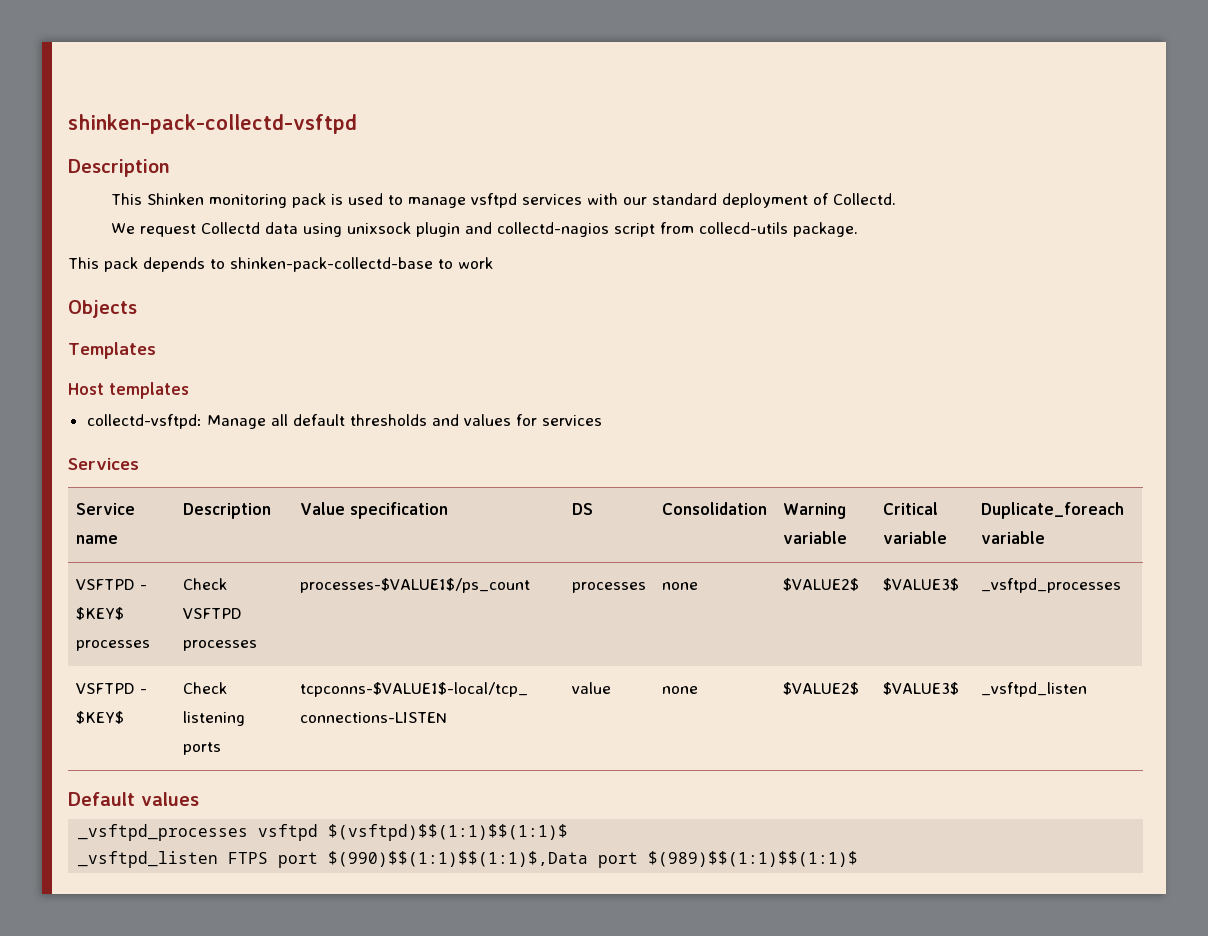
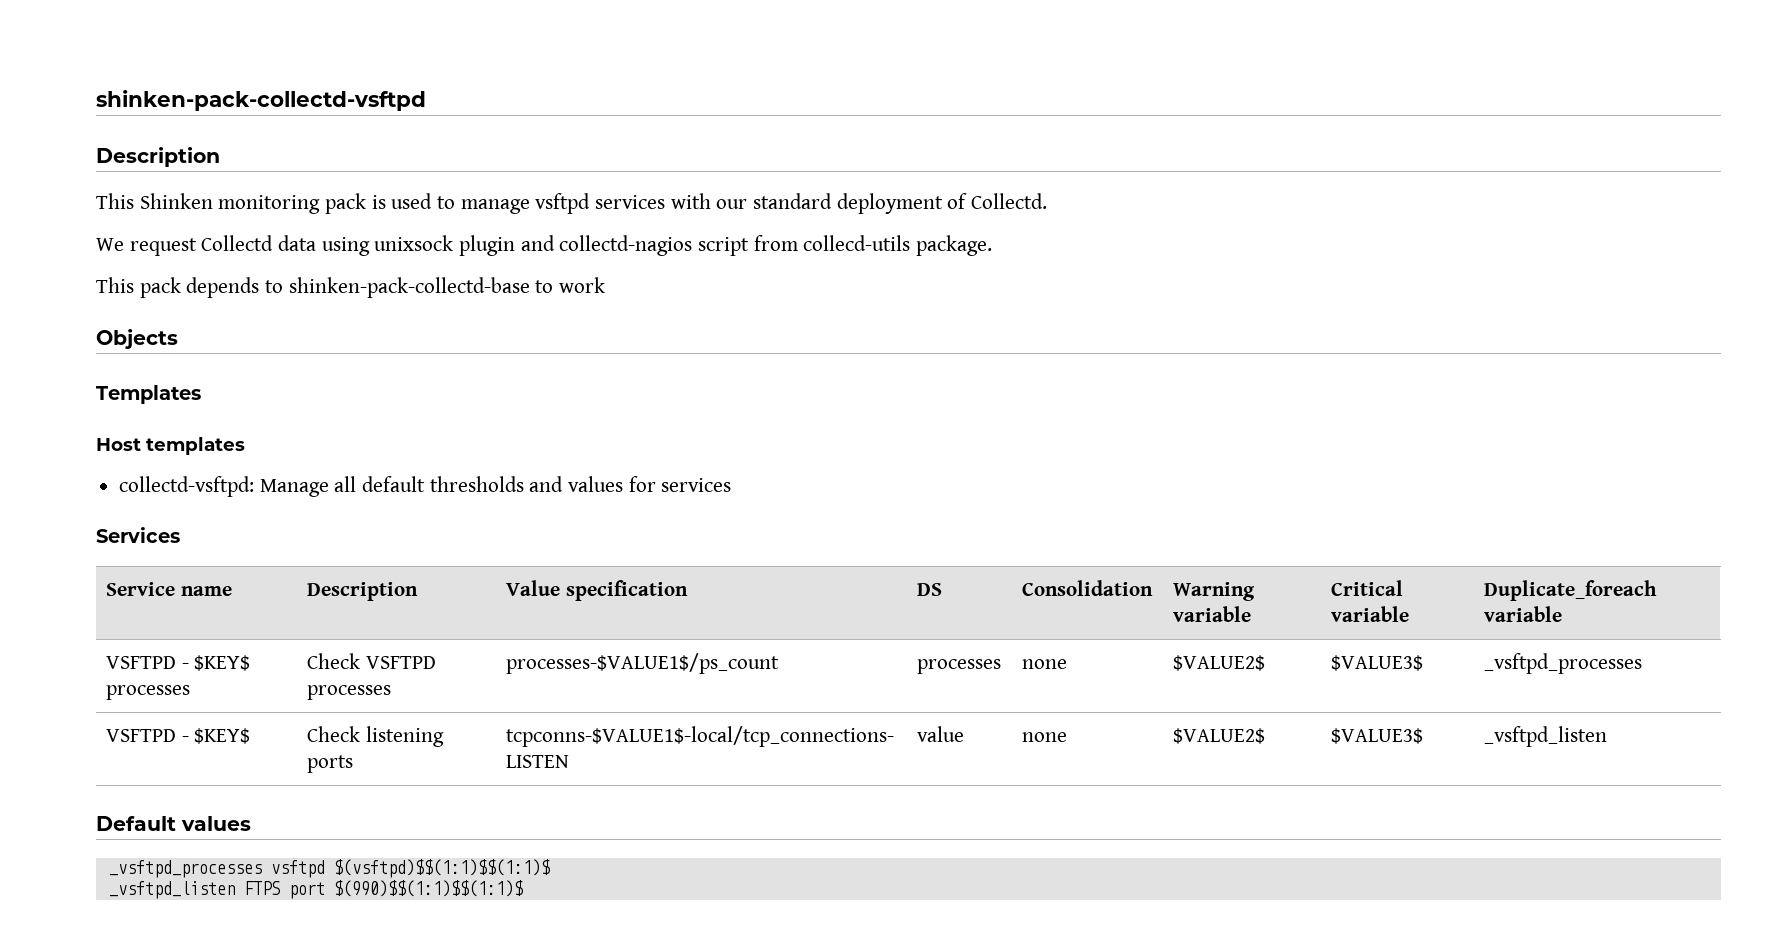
- _vsftpd_listen FTPS port $(990)$$(1:1)$$(1:1)$,Data port $(989)$$(1:1)$$(1:1)$
+ _vsftpd_listen FTPS port $(990)$$(1:1)$$(1:1)$

